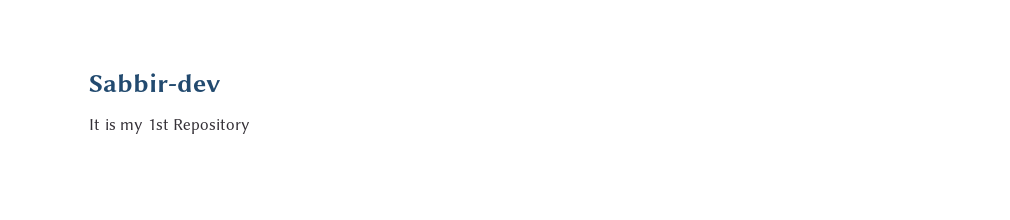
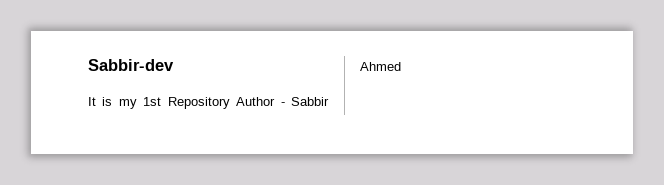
- It is my 1st Repository
+ It is my 1st Repository Author - Sabbir Ahmed

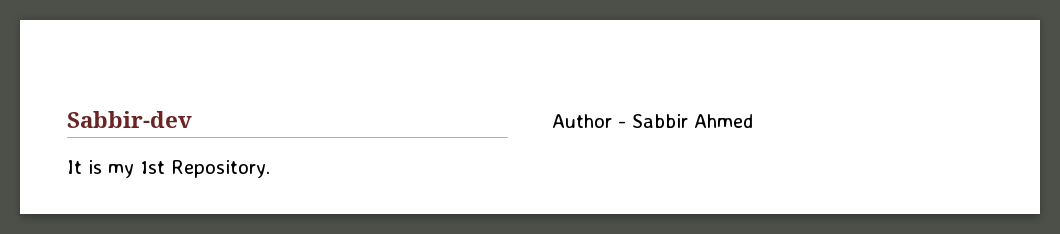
- It is my 1st Repository Author - Sabbir Ahmed
+ It is my 1st Repository.
+ Author - Sabbir Ahmed

